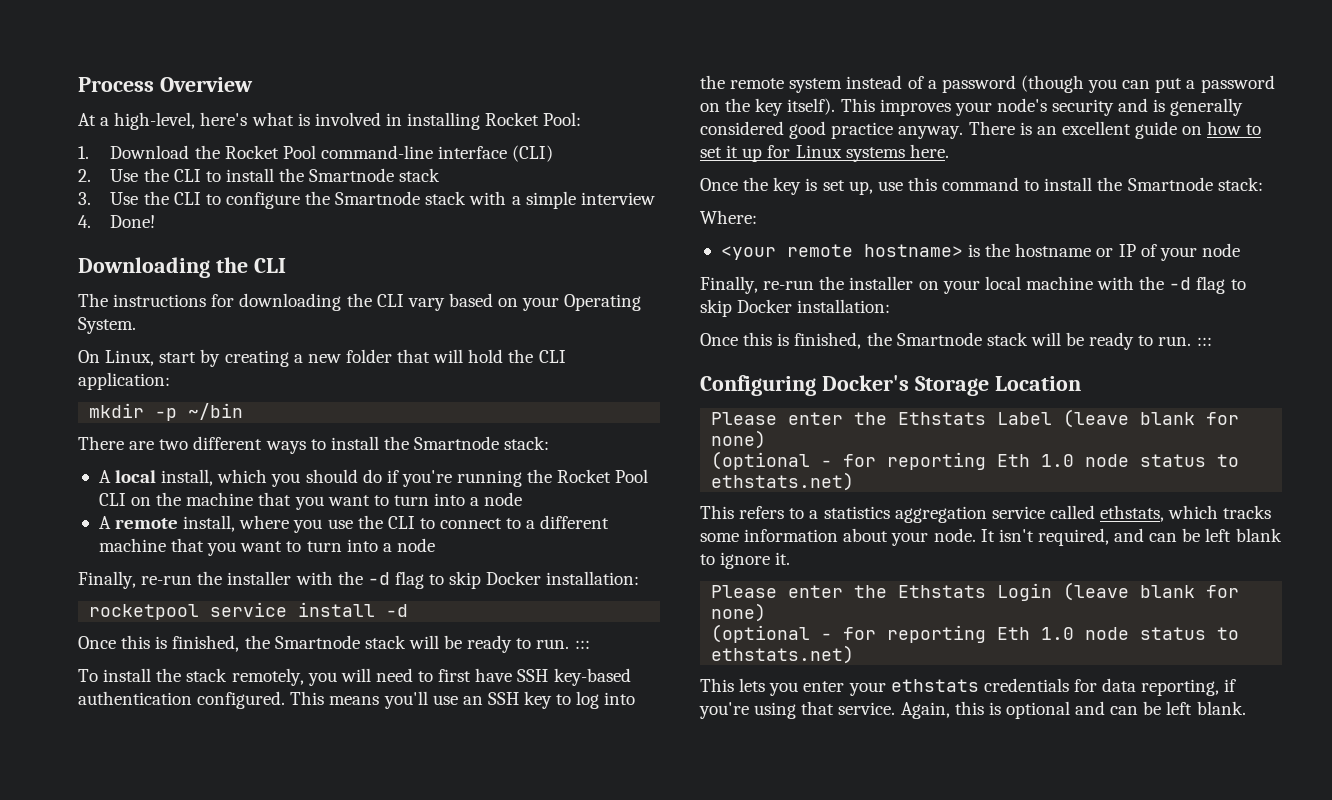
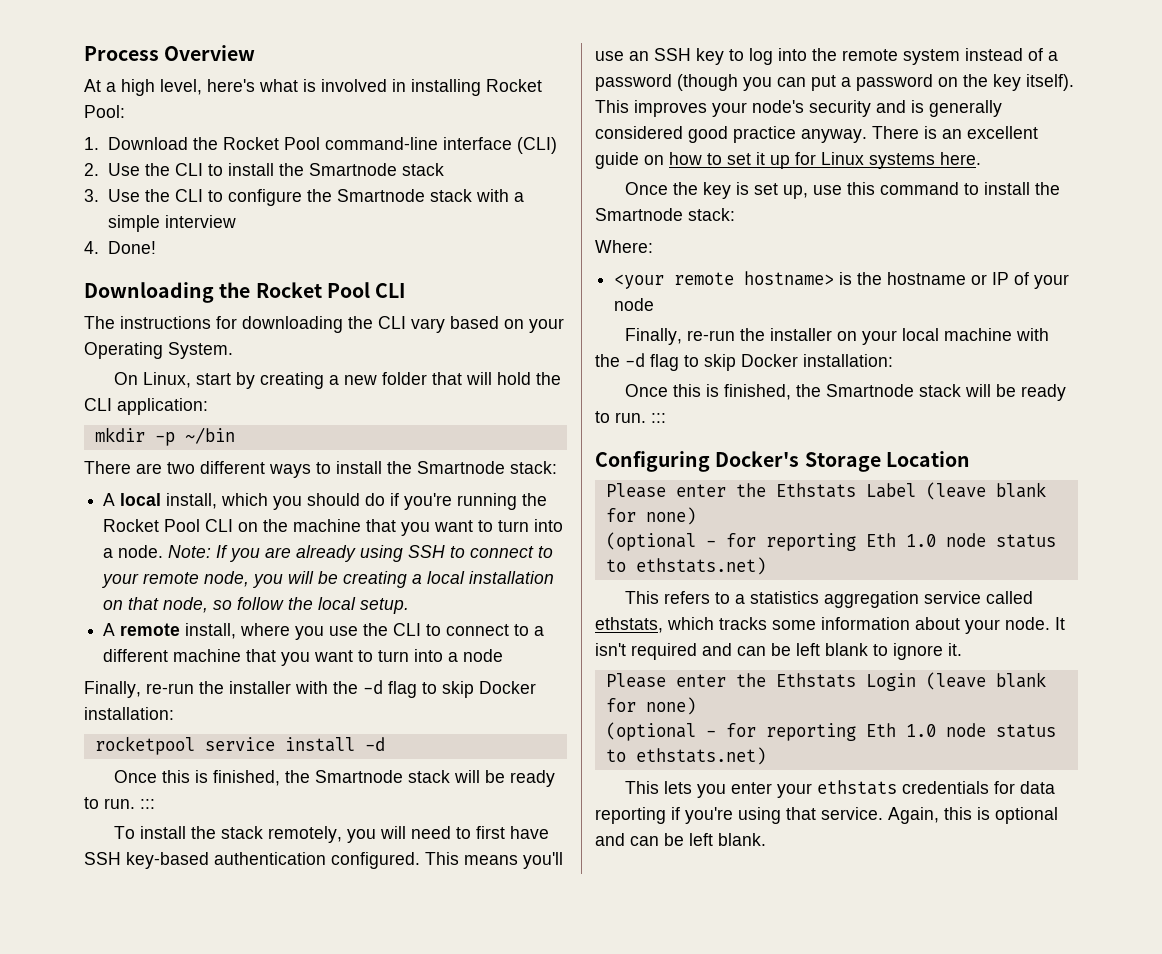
- At a high-level, here's what is involved in installing Rocket Pool:
+ At a high level, here's what is involved in installing Rocket Pool:
- Downloading the CLI
+ Downloading the Rocket Pool CLI
- A local install, which you should do if you're running the Rocket Pool CLI on the machine that you want to turn into a node
+ A local install, which you should do if you're running the Rocket Pool CLI on the machine that you want to turn into a node. Note: If you are already using SSH to connect to your remote node, you will be creating a local installation on that node, so follow the local setup.
- It isn't required, and can be left blank to ignore it.
+ It isn't required and can be left blank to ignore it.
- This lets you enter your ethstats credentials for data reporting, if you're using that service.
+ This lets you enter your ethstats credentials for data reporting if you're using that service.

